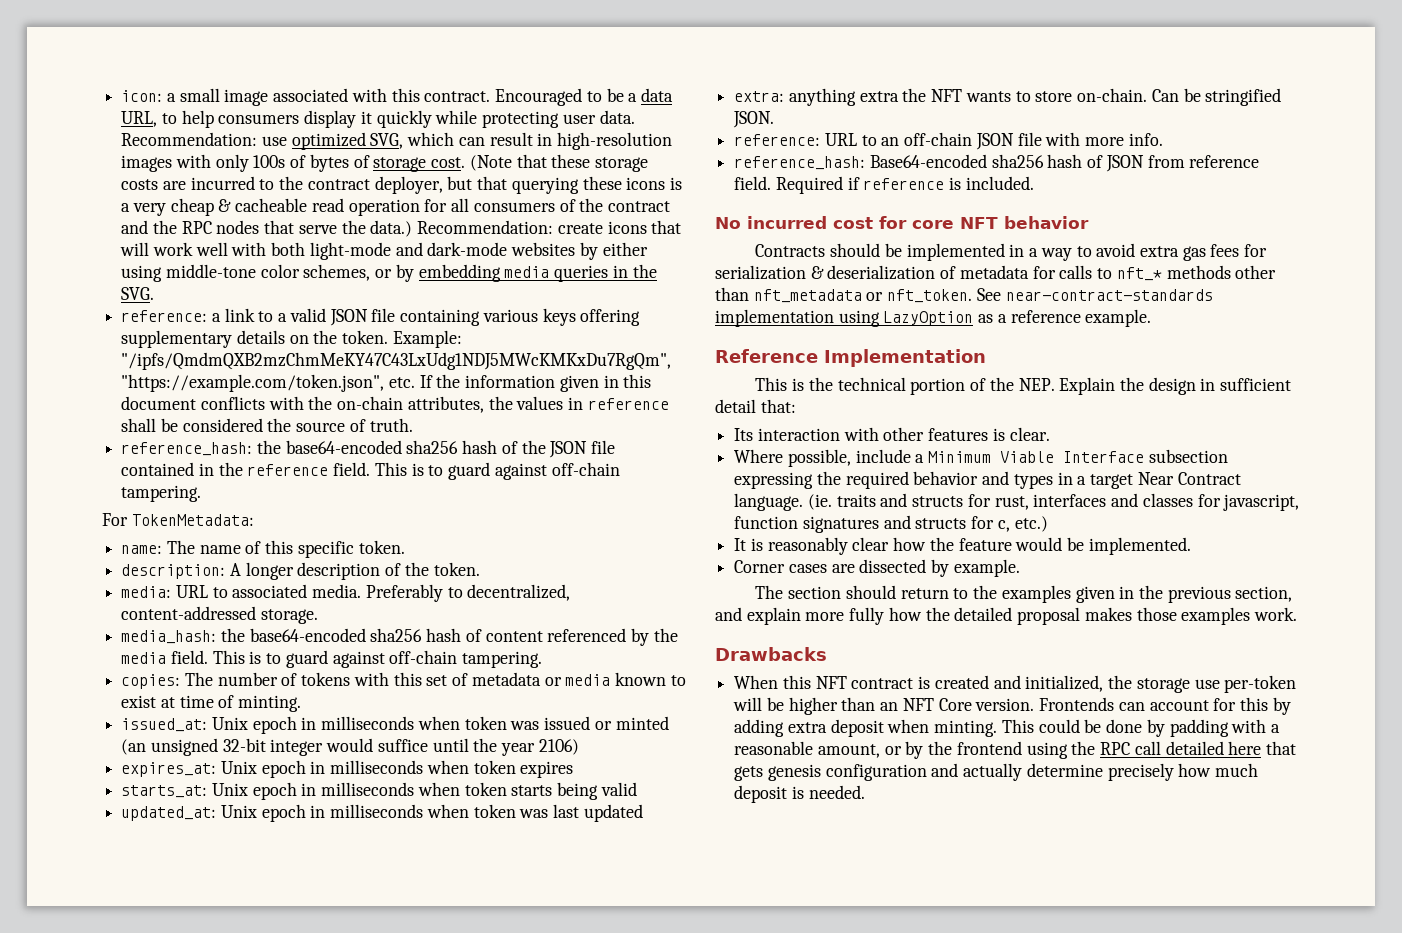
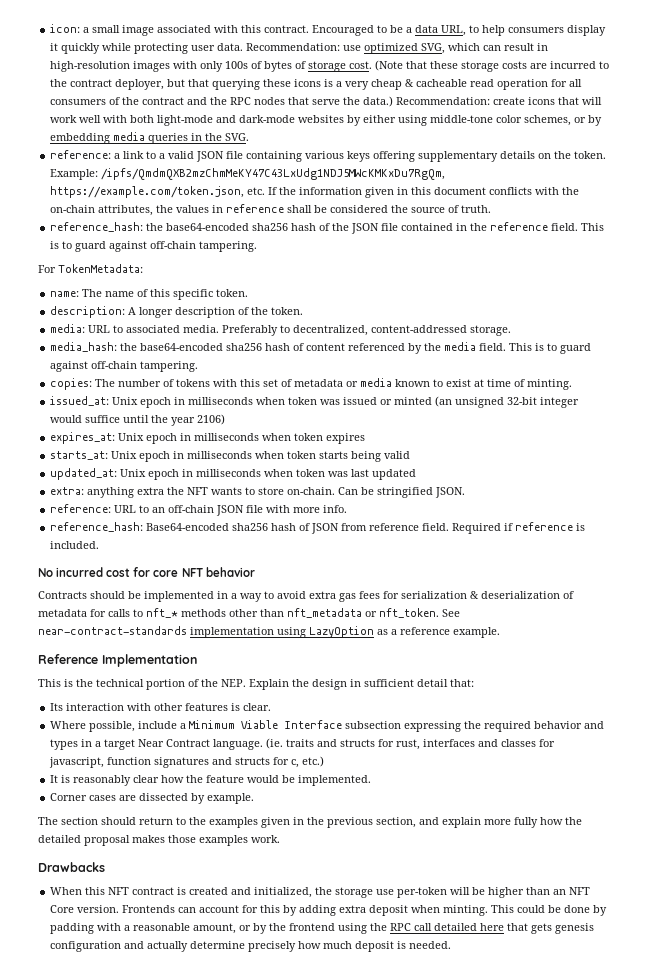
- Example: "/ipfs/QmdmQXB2mzChmMeKY47C43LxUdg1NDJ5MWcKMKxDu7RgQm", "https://example.com/token.json", etc. If the information given in this document conflicts with the on-chain attributes, the values in reference shall be considered the source of truth.
+ Example: /ipfs/QmdmQXB2mzChmMeKY47C43LxUdg1NDJ5MWcKMKxDu7RgQm, https://example.com/token.json, etc. If the information given in this document conflicts with the on-chain attributes, the values in reference shall be considered the source of truth.

